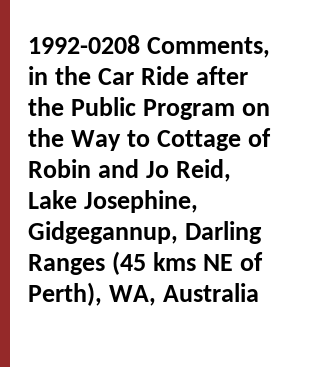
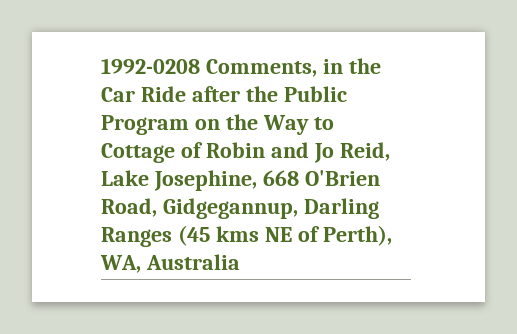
- 1992-0208 Comments, in the Car Ride after the Public Program on the Way to Cottage of Robin and Jo Reid, Lake Josephine, Gidgegannup, Darling Ranges (45 kms NE of Perth), WA, Australia
+ 1992-0208 Comments, in the Car Ride after the Public Program on the Way to Cottage of Robin and Jo Reid, Lake Josephine, 668 O'Brien Road, Gidgegannup, Darling Ranges (45 kms NE of Perth), WA, Australia

